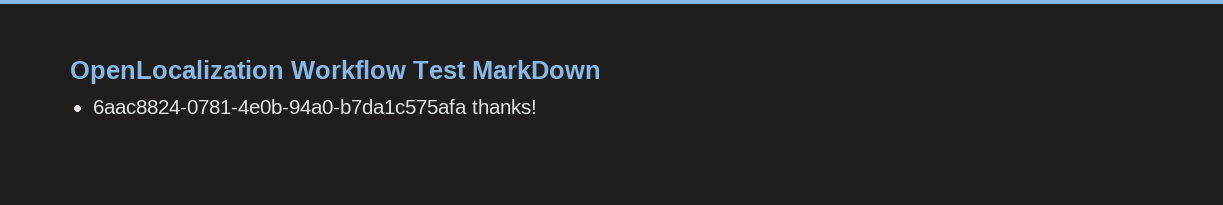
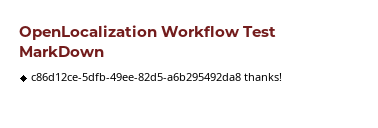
- 6aac8824-0781-4e0b-94a0-b7da1c575afa thanks!
+ c86d12ce-5dfb-49ee-82d5-a6b295492da8 thanks!

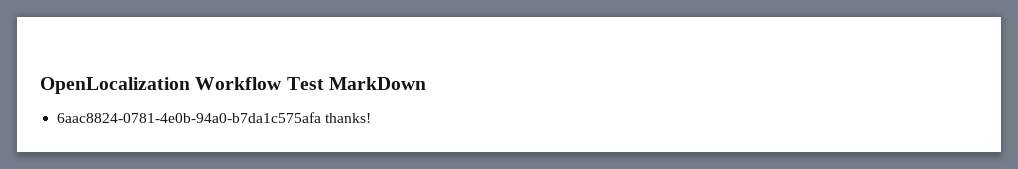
- c86d12ce-5dfb-49ee-82d5-a6b295492da8 thanks!
+ 6aac8824-0781-4e0b-94a0-b7da1c575afa thanks!

